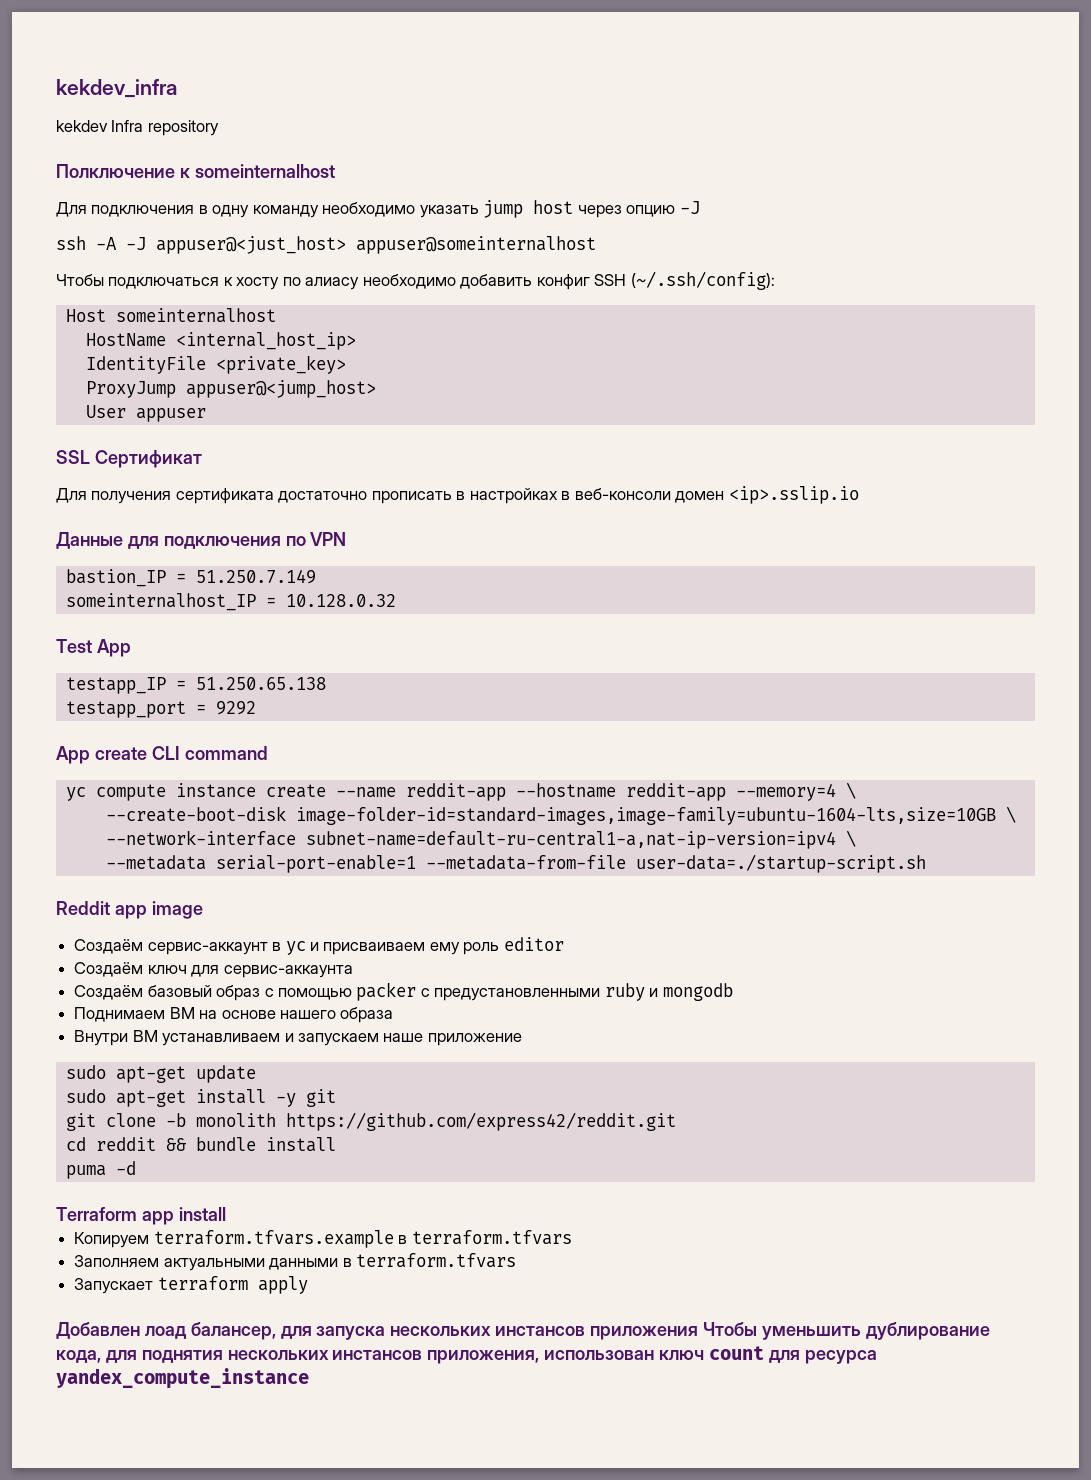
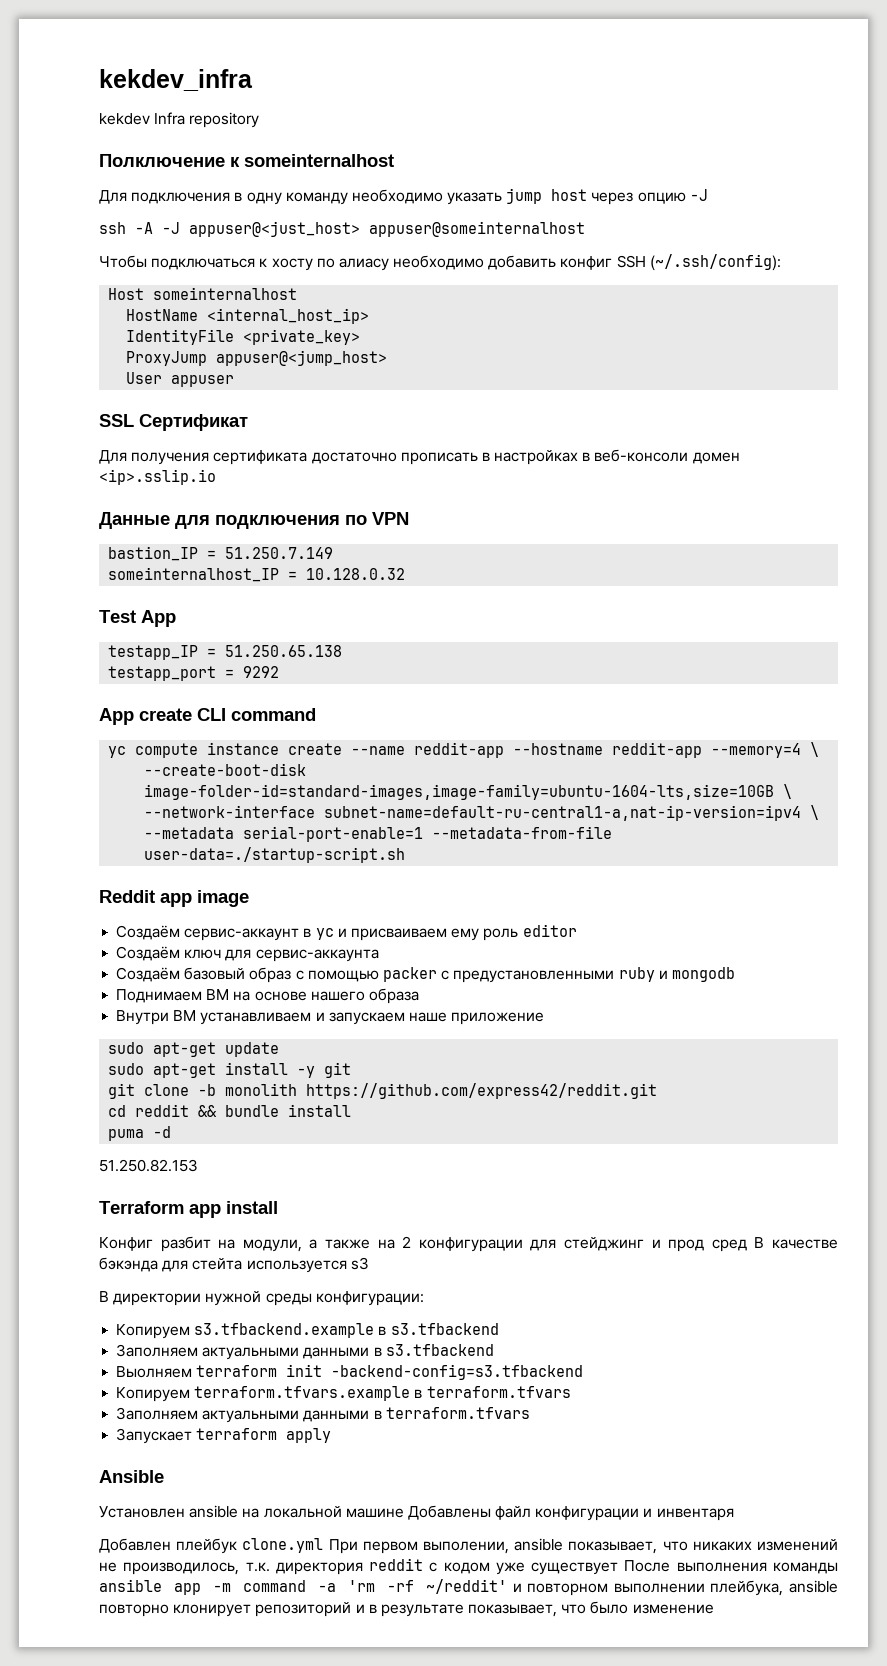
+ 51.250.82.153
+ Конфиг разбит на модули, а также на 2 конфигурации для стейджинг и прод сред В качестве бэкэнда для стейта используется s3
+ В директории нужной среды конфигурации:
+ Копируем s3.tfbackend.example в s3.tfbackend
+ Заполняем актуальными данными в s3.tfbackend
+ Выолняем terraform init -backend-config=s3.tfbackend
- Добавлен лоад балансер, для запуска нескольких инстансов приложения Чтобы уменьшить дублирование кода, для поднятия нескольких инстансов приложения, использован ключ count для ресурса yandex_compute_instance
+ Ansible
+ Установлен ansible на локальной машине Добавлены файл конфигурации и инвентаря
+ Добавлен плейбук clone.yml При первом выполении, ansible показывает, что никаких изменений не производилось, т.к. директория reddit с кодом уже существует После выполнения команды ansible app -m command -a 'rm -rf ~/reddit' и повторном выполнении плейбука, ansible повторно клонирует репозиторий и в результате показывает, что было изменение

